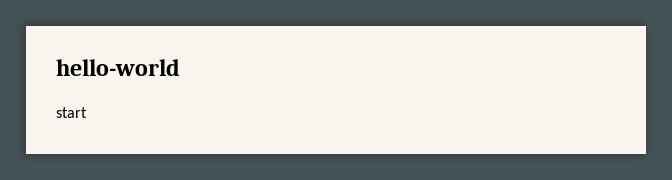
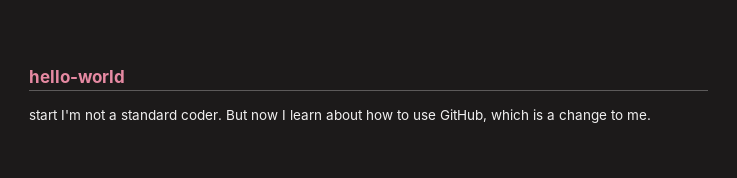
- start
+ start I'm not a standard coder. But now I learn about how to use GitHub, which is a change to me.

